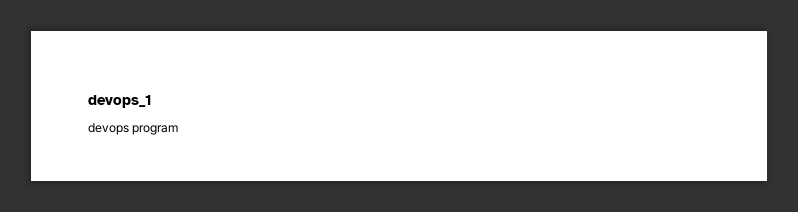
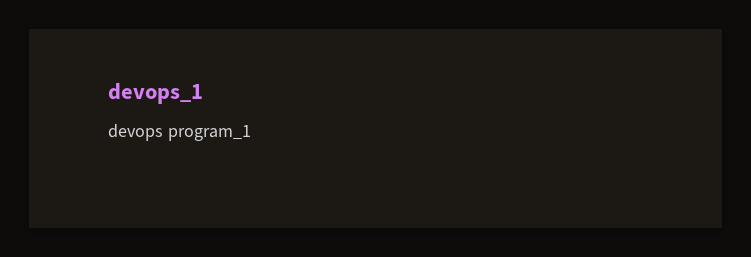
- devops program
+ devops program_1

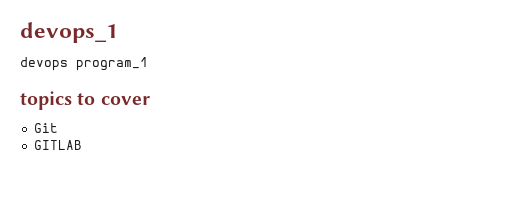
+ topics to cover
+ Git
+ GITLAB

